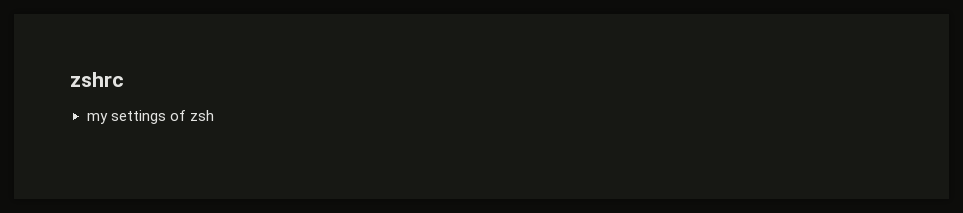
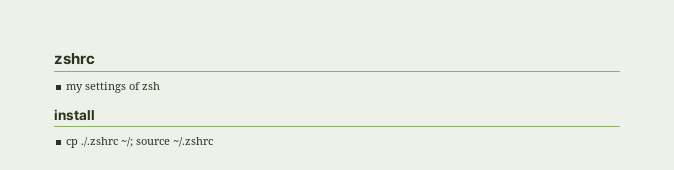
+ install
+ cp ./.zshrc ~/; source ~/.zshrc

